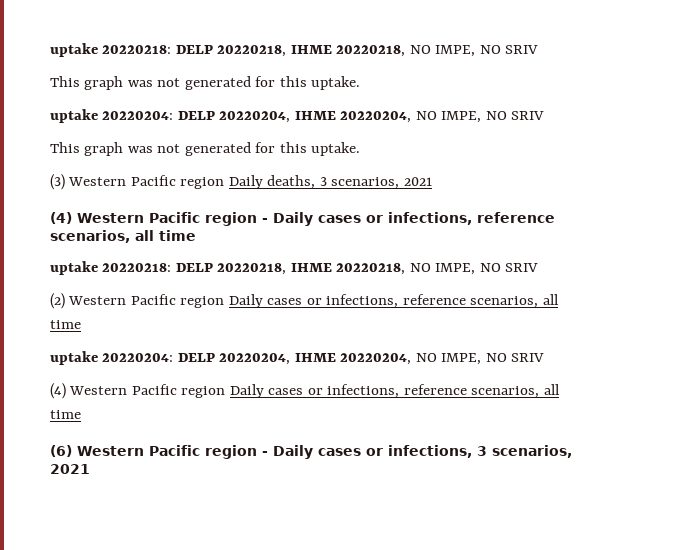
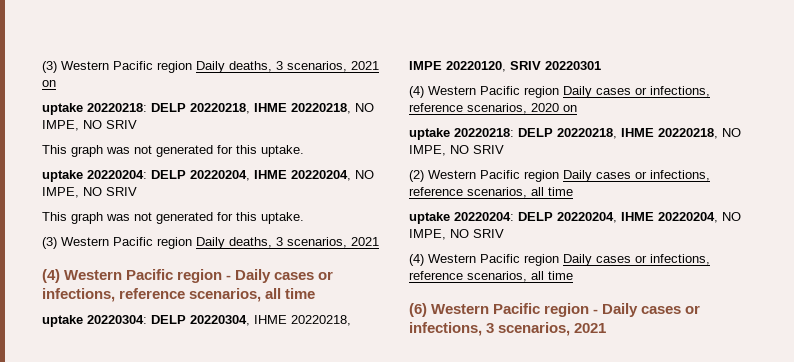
+ (3) Western Pacific region Daily deaths, 3 scenarios, 2021 on
+ uptake 20220304: DELP 20220304, IHME 20220218, IMPE 20220120, SRIV 20220301
+ (4) Western Pacific region Daily cases or infections, reference scenarios, 2020 on

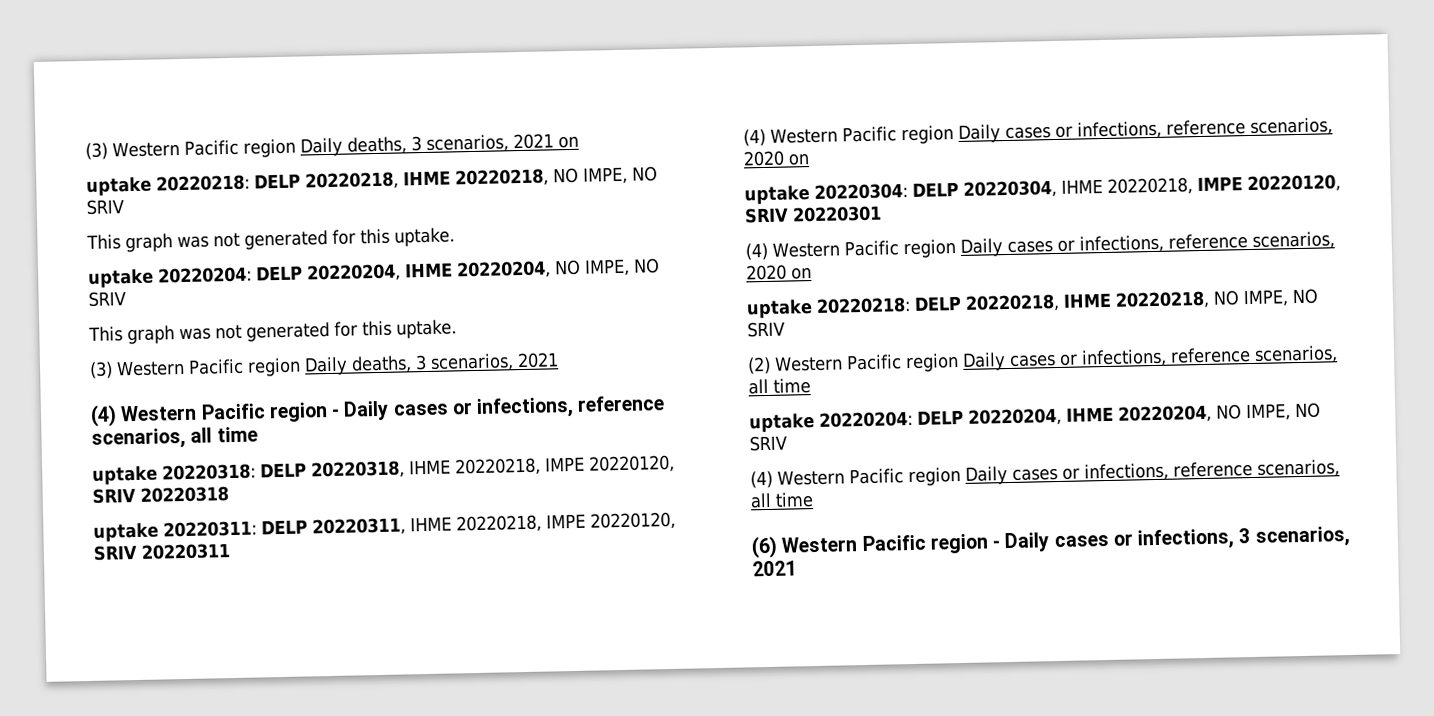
+ uptake 20220318: DELP 20220318, IHME 20220218, IMPE 20220120, SRIV 20220318
+ uptake 20220311: DELP 20220311, IHME 20220218, IMPE 20220120, SRIV 20220311
+ (4) Western Pacific region Daily cases or infections, reference scenarios, 2020 on

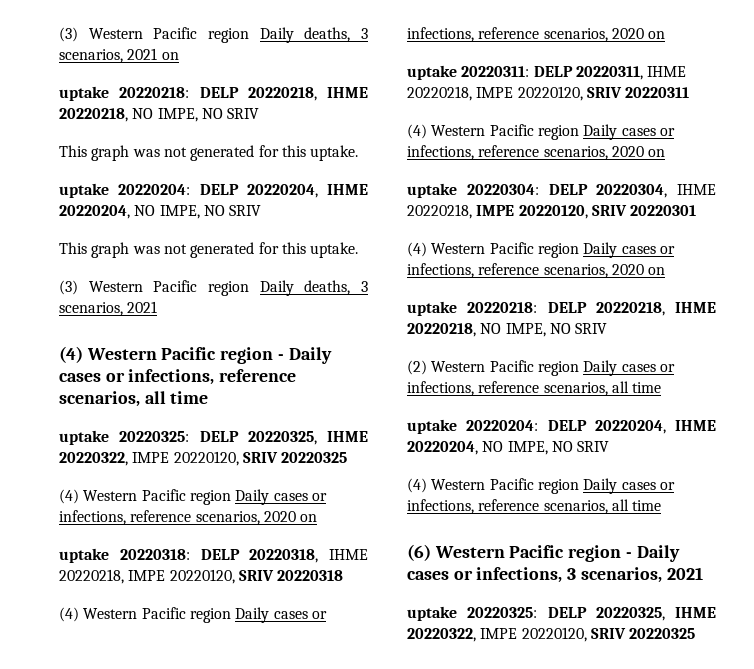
  (4) Western Pacific region - Daily cases or infections, reference scenarios, all time
+ uptake 20220325: DELP 20220325, IHME 20220322, IMPE 20220120, SRIV 20220325
+ (4) Western Pacific region Daily cases or infections, reference scenarios, 2020 on
  uptake 20220318: DELP 20220318, IHME 20220218, IMPE 20220120, SRIV 20220318
+ (4) Western Pacific region Daily cases or infections, reference scenarios, 2020 on
  (6) Western Pacific region - Daily cases or infections, 3 scenarios, 2021
+ uptake 20220325: DELP 20220325, IHME 20220322, IMPE 20220120, SRIV 20220325

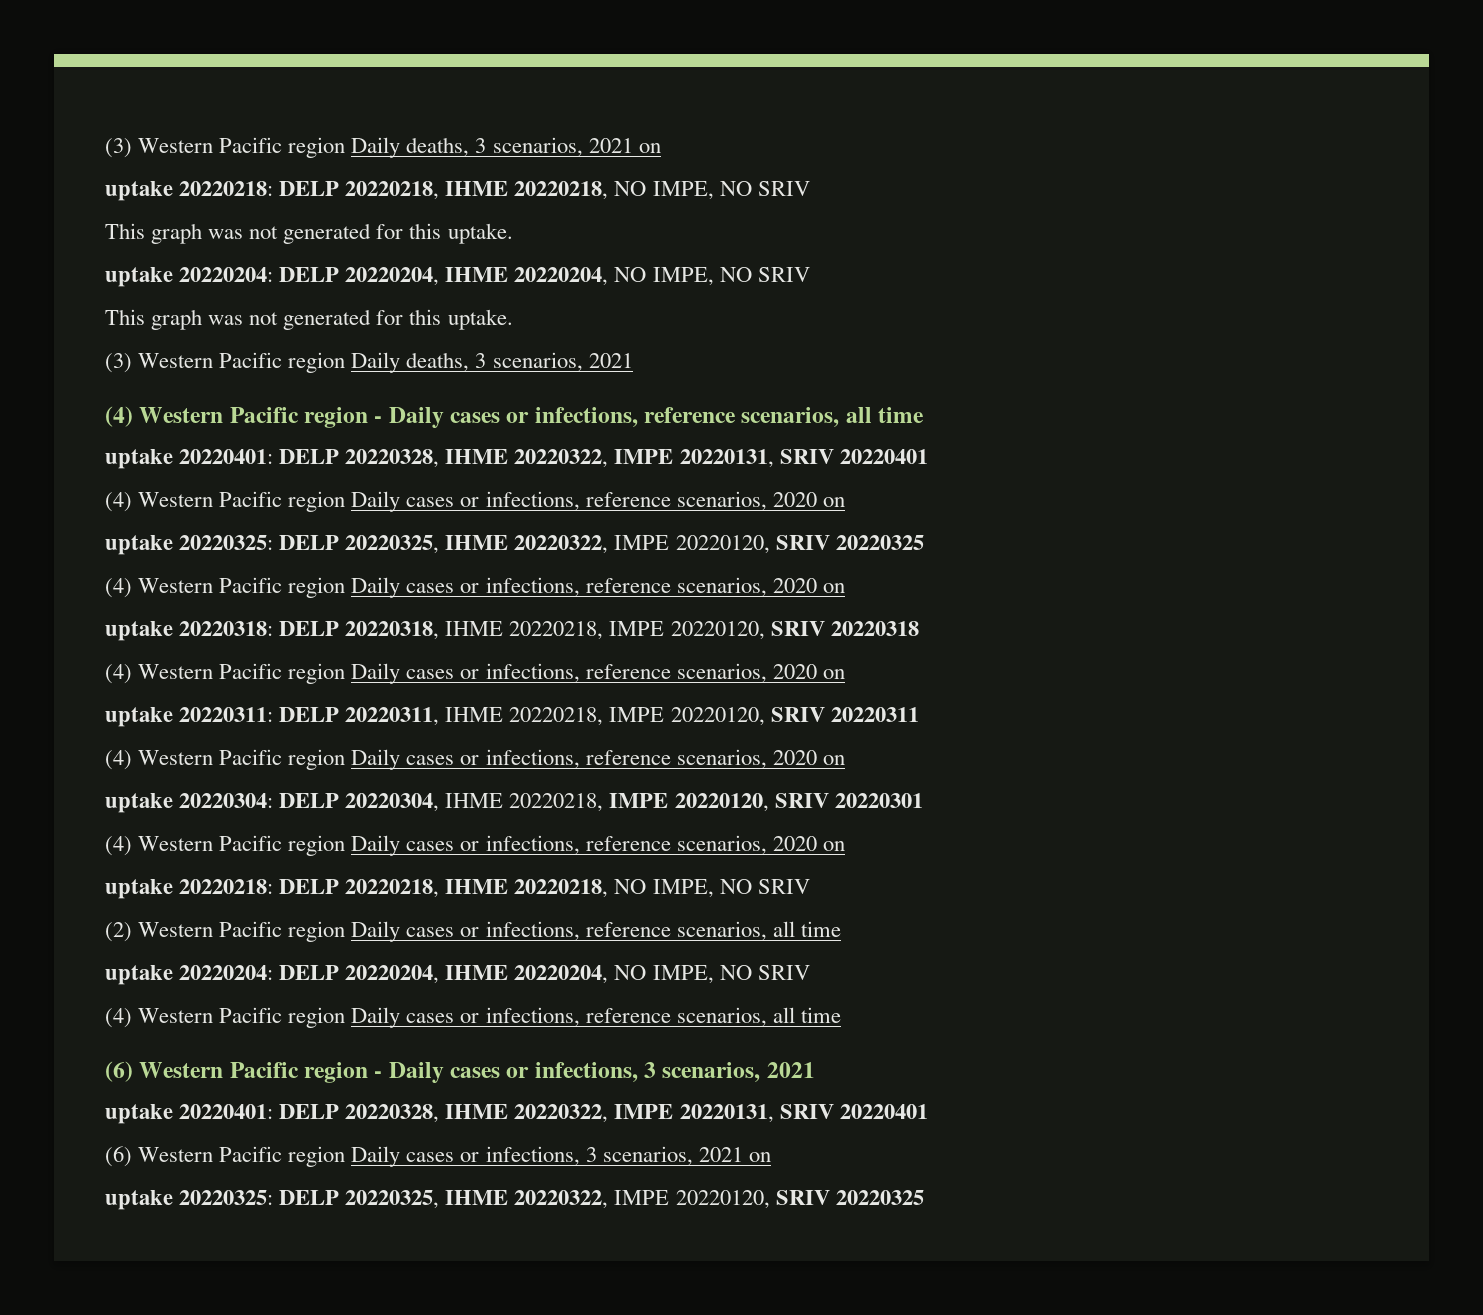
  (4) Western Pacific region - Daily cases or infections, reference scenarios, all time
+ uptake 20220401: DELP 20220328, IHME 20220322, IMPE 20220131, SRIV 20220401
+ (4) Western Pacific region Daily cases or infections, reference scenarios, 2020 on
  (6) Western Pacific region - Daily cases or infections, 3 scenarios, 2021
+ uptake 20220401: DELP 20220328, IHME 20220322, IMPE 20220131, SRIV 20220401
+ (6) Western Pacific region Daily cases or infections, 3 scenarios, 2021 on

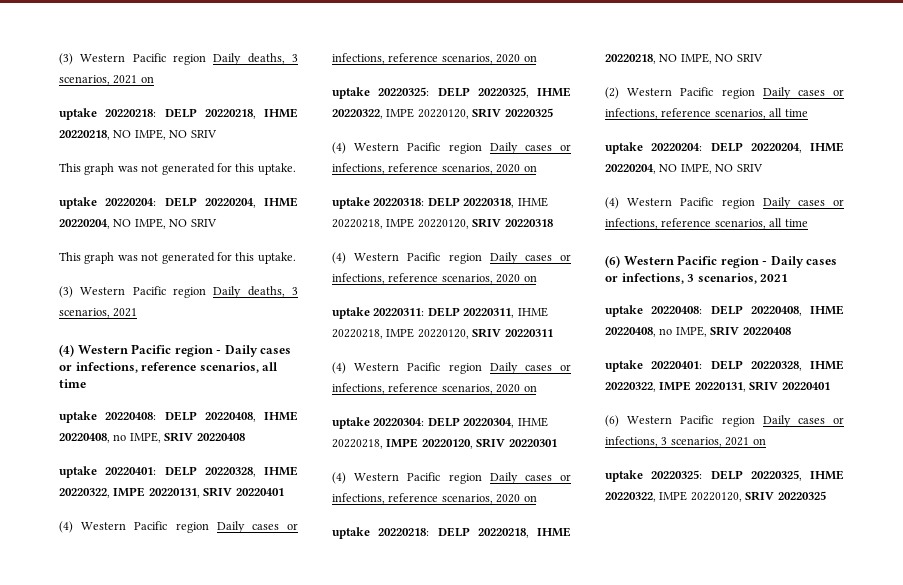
  (4) Western Pacific region - Daily cases or infections, reference scenarios, all time
+ uptake 20220408: DELP 20220408, IHME 20220408, no IMPE, SRIV 20220408
  (6) Western Pacific region - Daily cases or infections, 3 scenarios, 2021
+ uptake 20220408: DELP 20220408, IHME 20220408, no IMPE, SRIV 20220408

